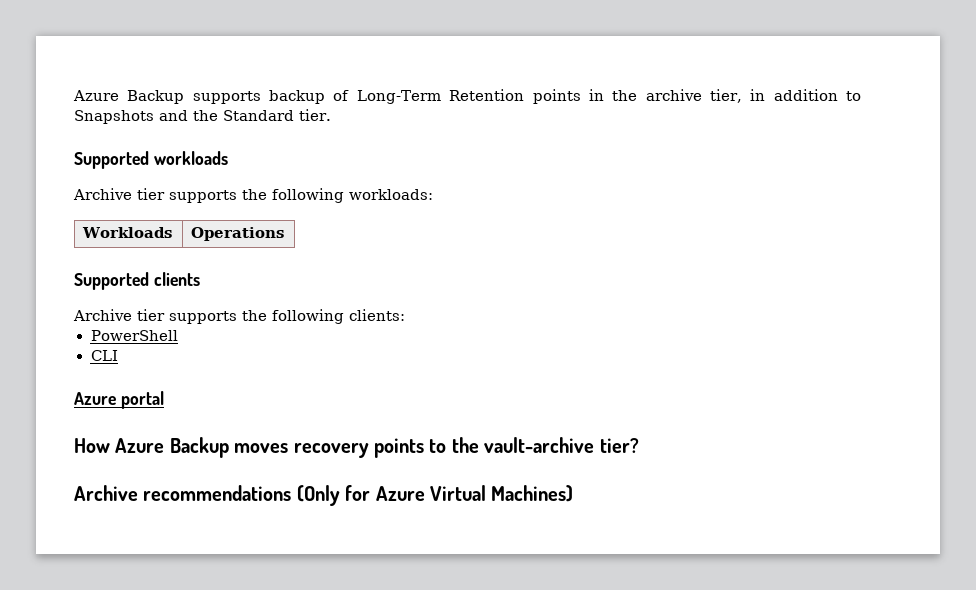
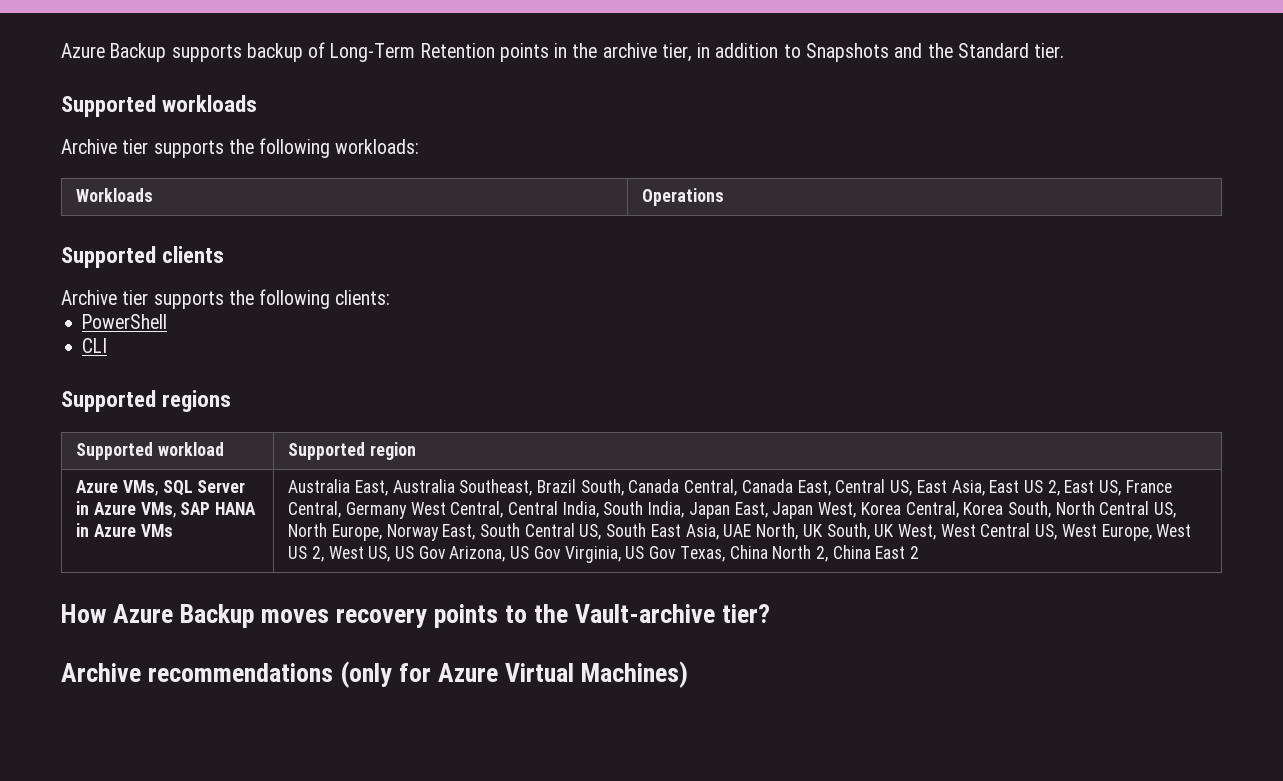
- Azure portal
+ Supported regions
+ Supported workload | Supported region
+ Azure VMs, SQL Server in Azure VMs, SAP HANA in Azure VMs | Australia East, Australia Southeast, Brazil South, Canada Central, Canada East, Central US, East Asia, East US 2, East US, France Central, Germany West Central, Central India, South India, Japan East, Japan West, Korea Central, Korea South, North Central US, North Europe, Norway East, South Central US, South East Asia, UAE North, UK South, UK West, West Central US, West Europe, West US 2, West US, US Gov Arizona, US Gov Virginia, US Gov Texas, China North 2, China East 2
- How Azure Backup moves recovery points to the vault-archive tier?
+ How Azure Backup moves recovery points to the Vault-archive tier?
- Archive recommendations (Only for Azure Virtual Machines)
+ Archive recommendations (only for Azure Virtual Machines)

